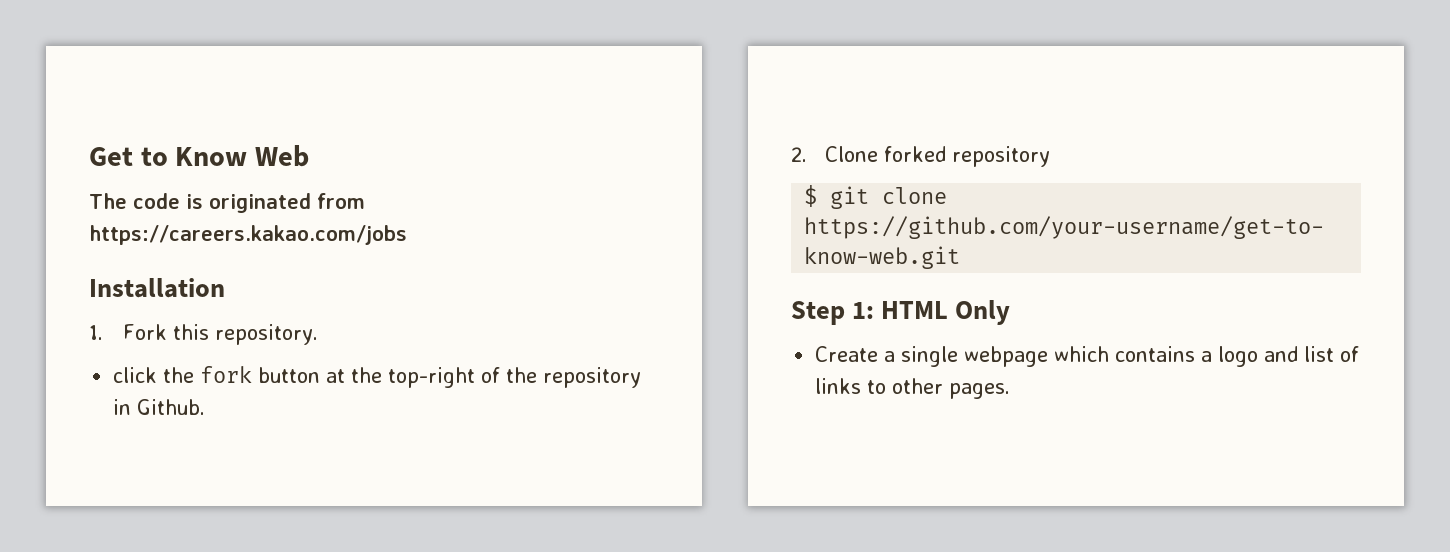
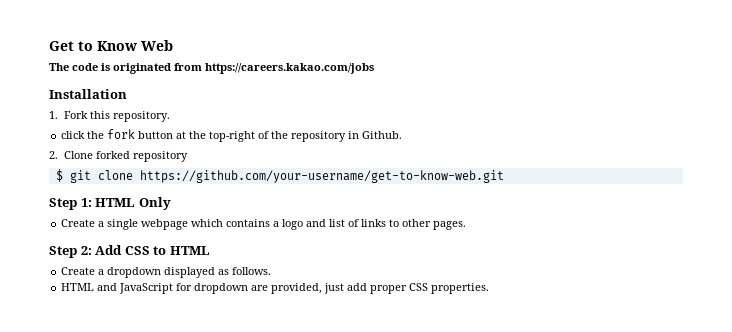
+ Step 2: Add CSS to HTML
+ Create a dropdown displayed as follows.
+ HTML and JavaScript for dropdown are provided, just add proper CSS properties.

